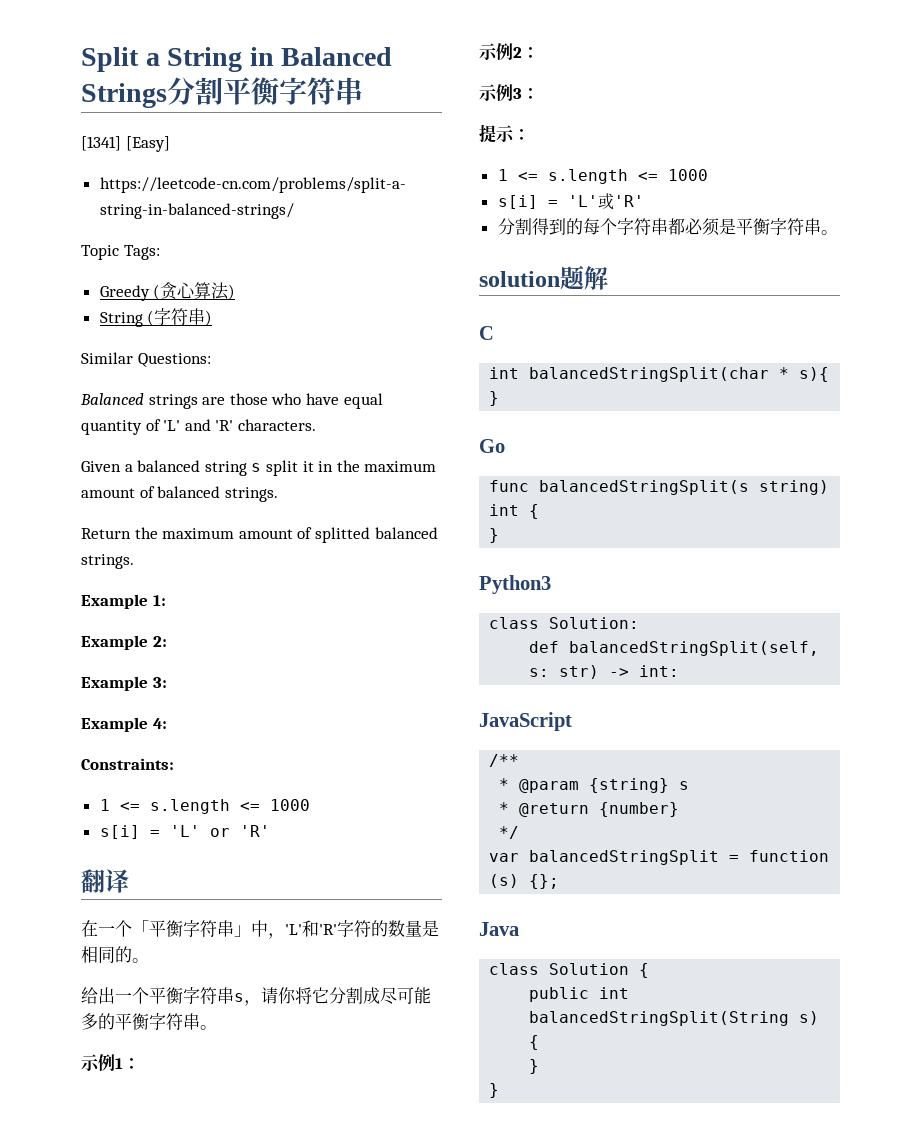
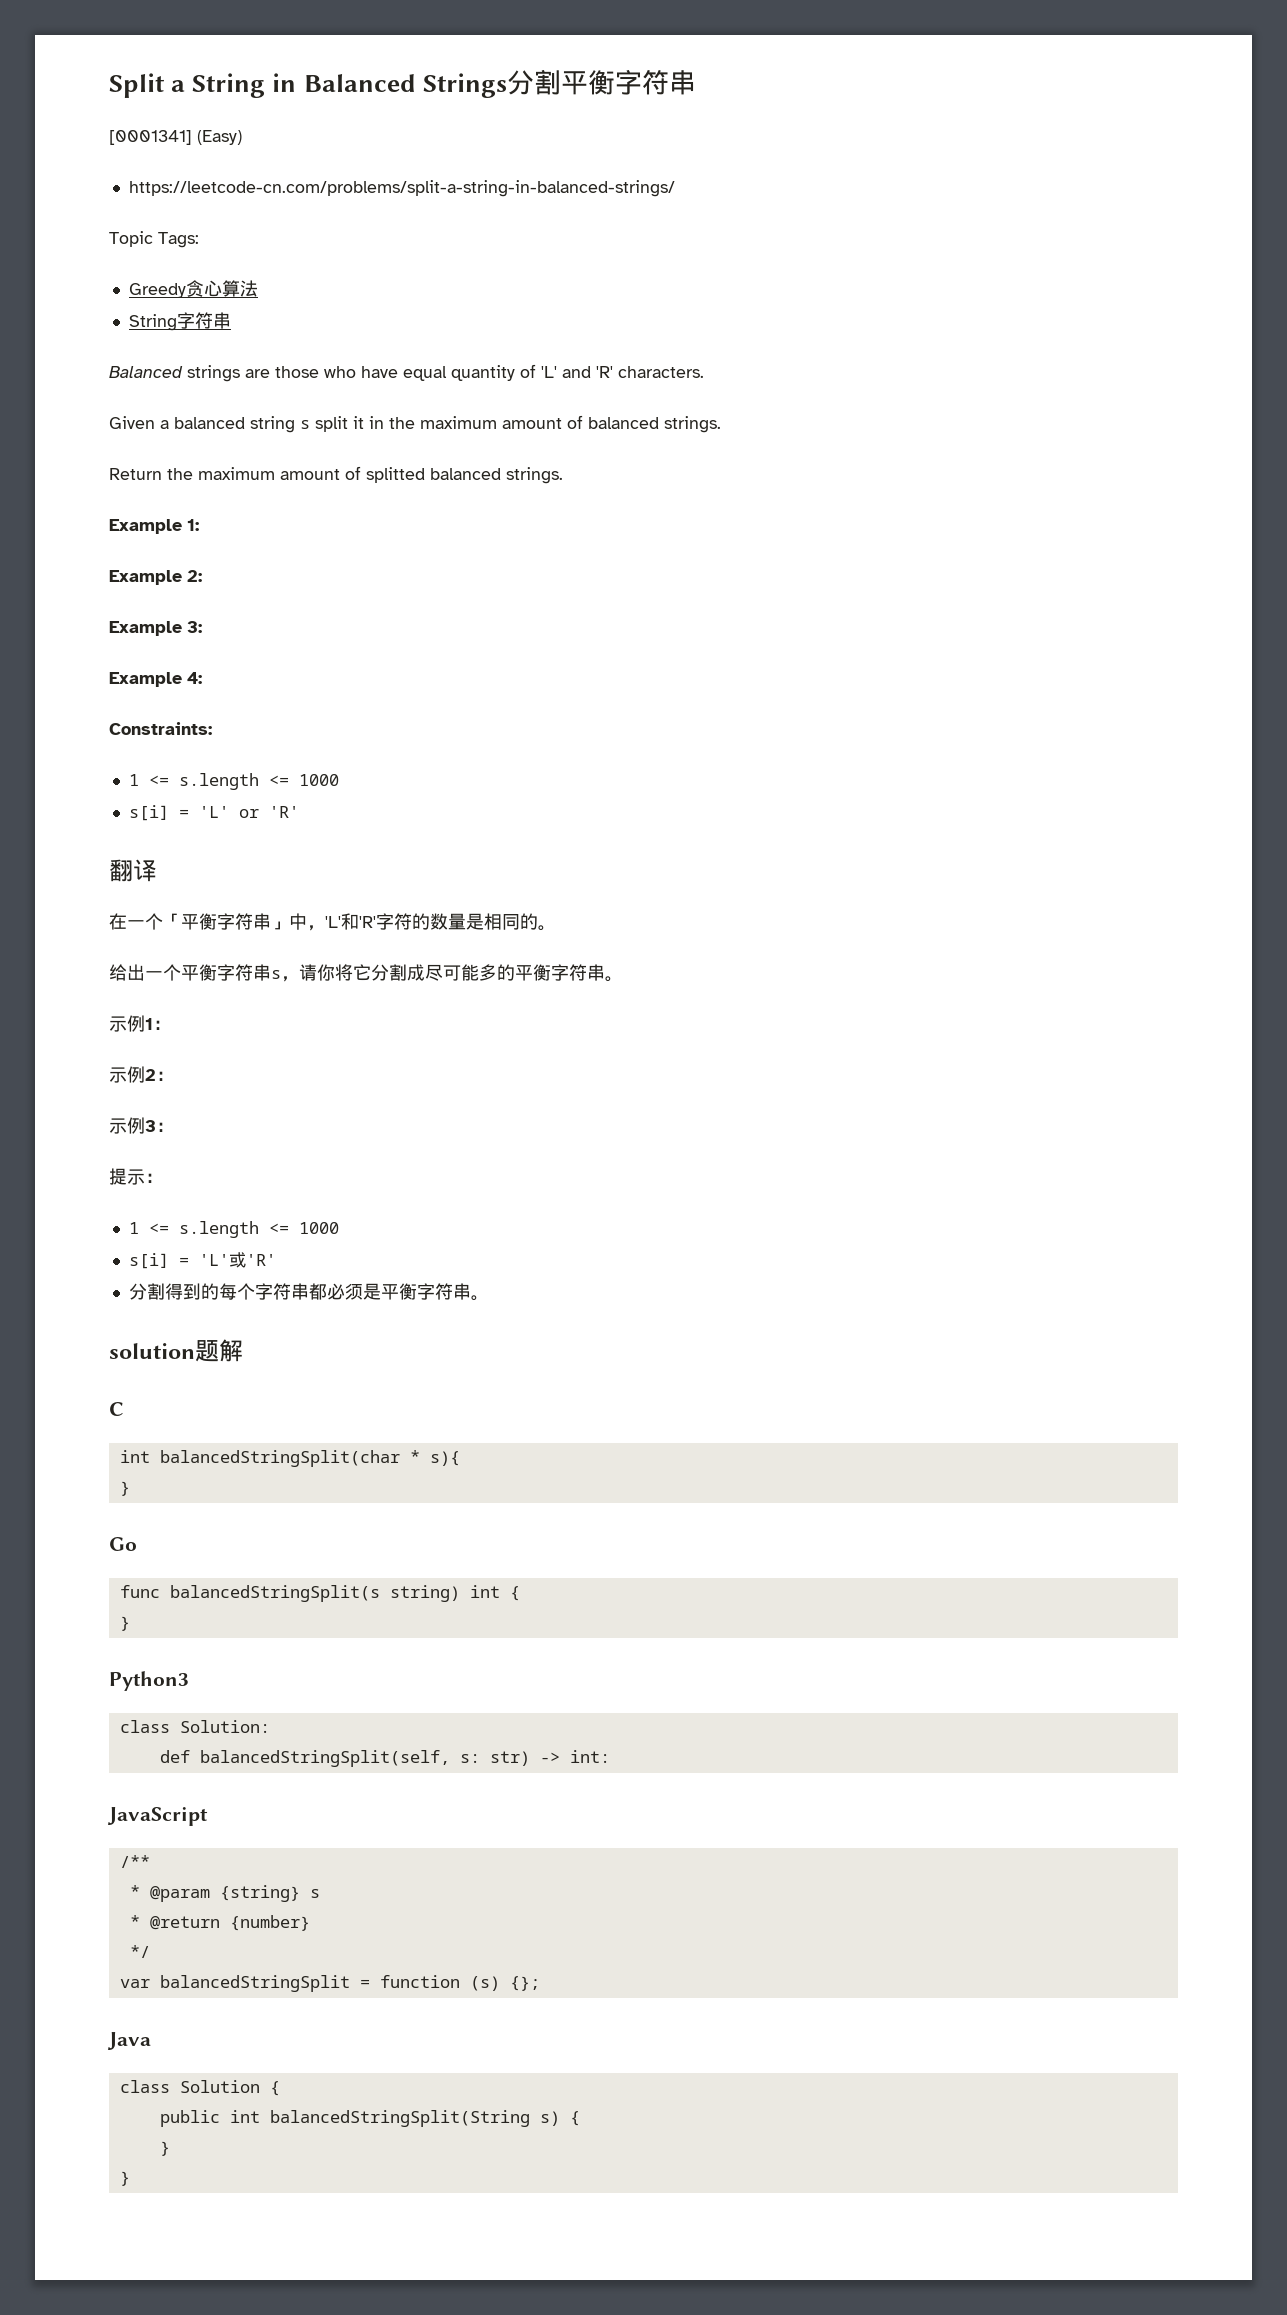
- [1341] [Easy]
+ [0001341] (Easy)
- Greedy (贪心算法)
- String (字符串)
- Similar Questions:
+ Greedy贪心算法
+ String字符串

